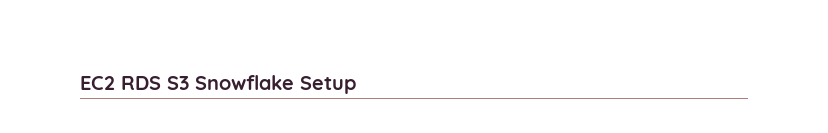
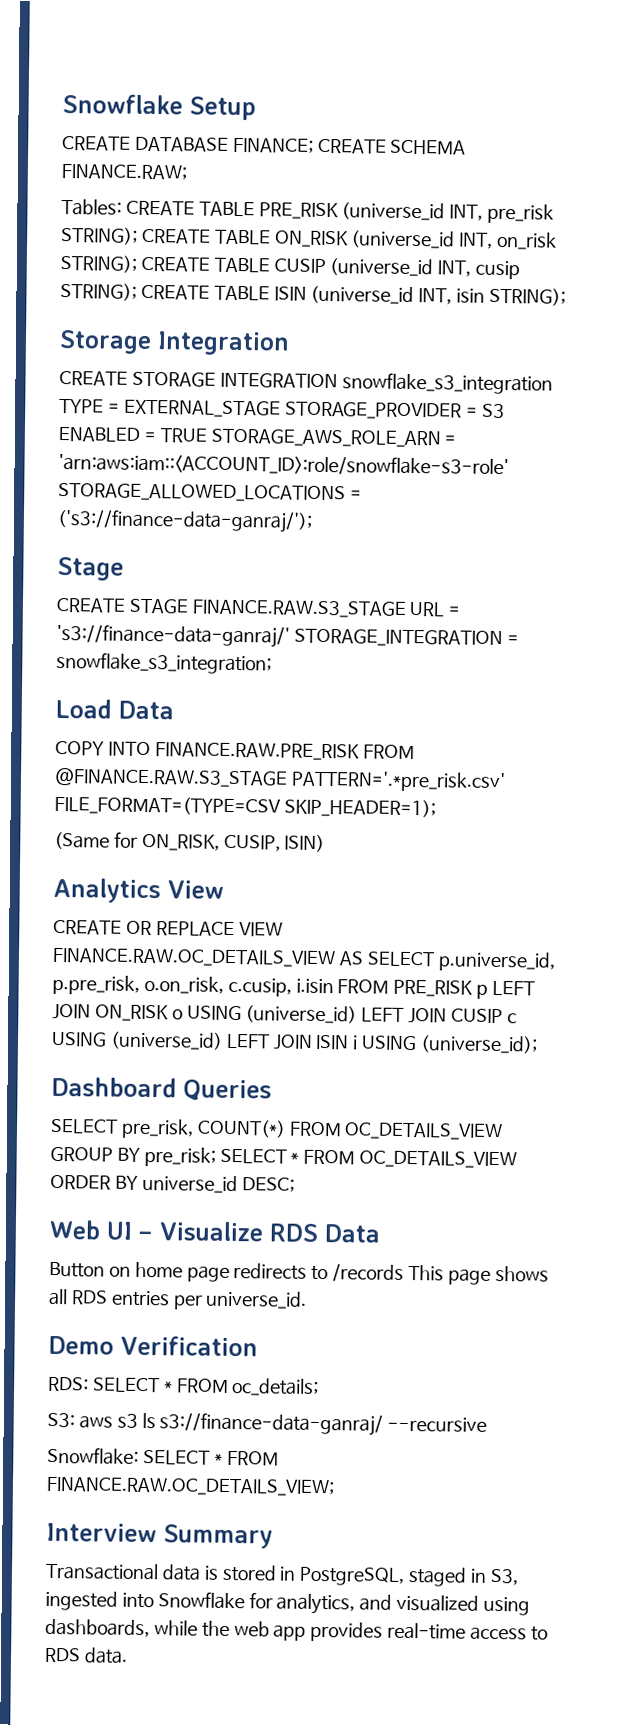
- EC2 RDS S3 Snowflake Setup
+ Snowflake Setup
+ CREATE DATABASE FINANCE; CREATE SCHEMA FINANCE.RAW;
+ Tables: CREATE TABLE PRE_RISK (universe_id INT, pre_risk STRING); CREATE TABLE ON_RISK (universe_id INT, on_risk STRING); CREATE TABLE CUSIP (universe_id INT, cusip STRING); CREATE TABLE ISIN (universe_id INT, isin STRING);
+ Storage Integration
+ CREATE STORAGE INTEGRATION snowflake_s3_integration TYPE = EXTERNAL_STAGE STORAGE_PROVIDER = S3 ENABLED = TRUE STORAGE_AWS_ROLE_ARN = 'arn:aws:iam::<ACCOUNT_ID>:role/snowflake-s3-role' STORAGE_ALLOWED_LOCATIONS = ('s3://finance-data-ganraj/');
+ Stage
+ CREATE STAGE FINANCE.RAW.S3_STAGE URL = 's3://finance-data-ganraj/' STORAGE_INTEGRATION = snowflake_s3_integration;
+ Load Data
+ COPY INTO FINANCE.RAW.PRE_RISK FROM @FINANCE.RAW.S3_STAGE PATTERN='.*pre_risk.csv' FILE_FORMAT=(TYPE=CSV SKIP_HEADER=1);
+ (Same for ON_RISK, CUSIP, ISIN)
+ Analytics View
+ CREATE OR REPLACE VIEW FINANCE.RAW.OC_DETAILS_VIEW AS SELECT p.universe_id, p.pre_risk, o.on_risk, c.cusip, i.isin FROM PRE_RISK p LEFT JOIN ON_RISK o USING (universe_id) LEFT JOIN CUSIP c USING (universe_id) LEFT JOIN ISIN i USING (universe_id);
+ Dashboard Queries
+ SELECT pre_risk, COUNT(*) FROM OC_DETAILS_VIEW GROUP BY pre_risk; SELECT * FROM OC_DETAILS_VIEW ORDER BY universe_id DESC;
+ Web UI – Visualize RDS Data
+ Button on home page redirects to /records This page shows all RDS entries per universe_id.
+ Demo Verification
+ RDS: SELECT * FROM oc_details;
+ S3: aws s3 ls s3://finance-data-ganraj/ --recursive
+ Snowflake: SELECT * FROM FINANCE.RAW.OC_DETAILS_VIEW;
+ Interview Summary
+ Transactional data is stored in PostgreSQL, staged in S3, ingested into Snowflake for analytics, and visualized using dashboards, while the web app provides real-time access to RDS data.

